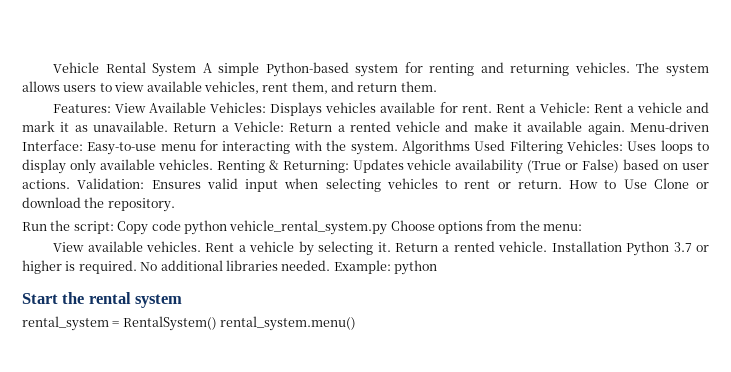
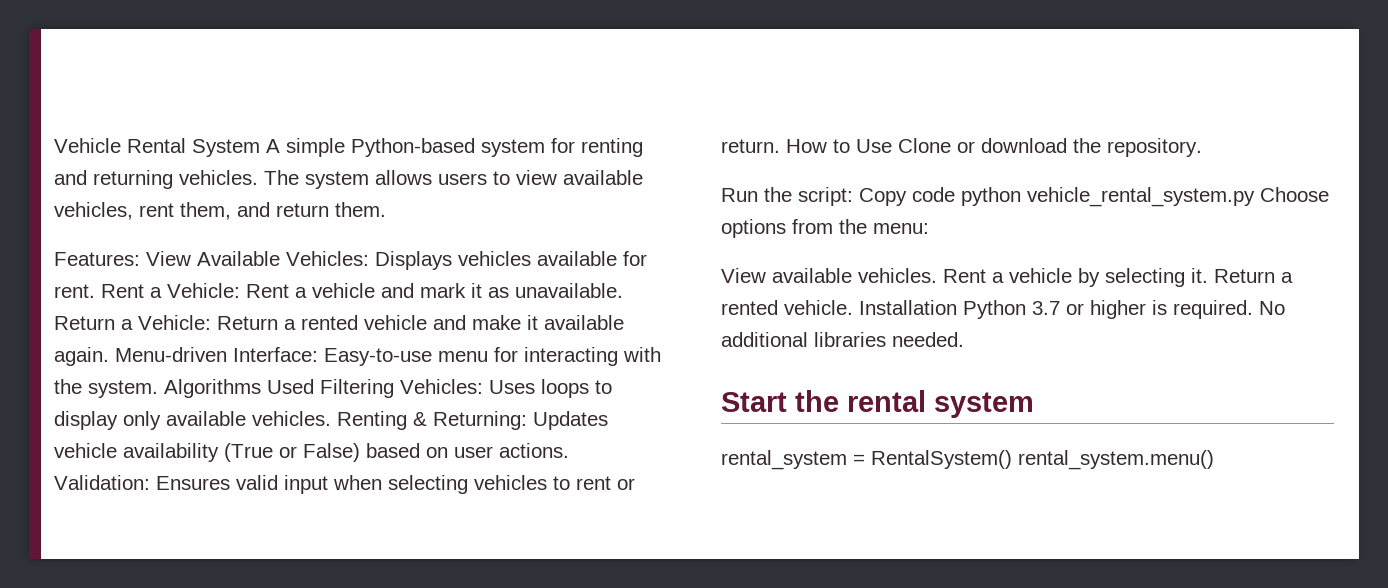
- Example: python

